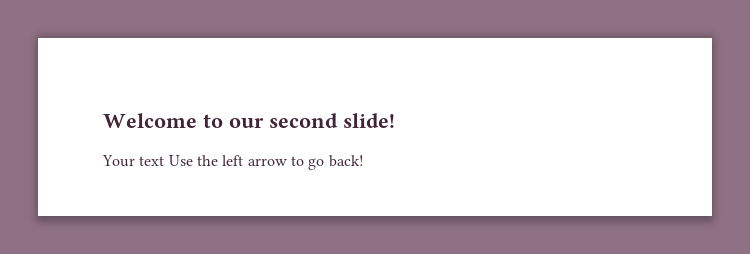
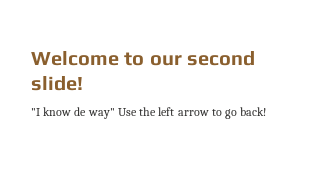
- Your text Use the left arrow to go back!
+ "I know de way" Use the left arrow to go back!

